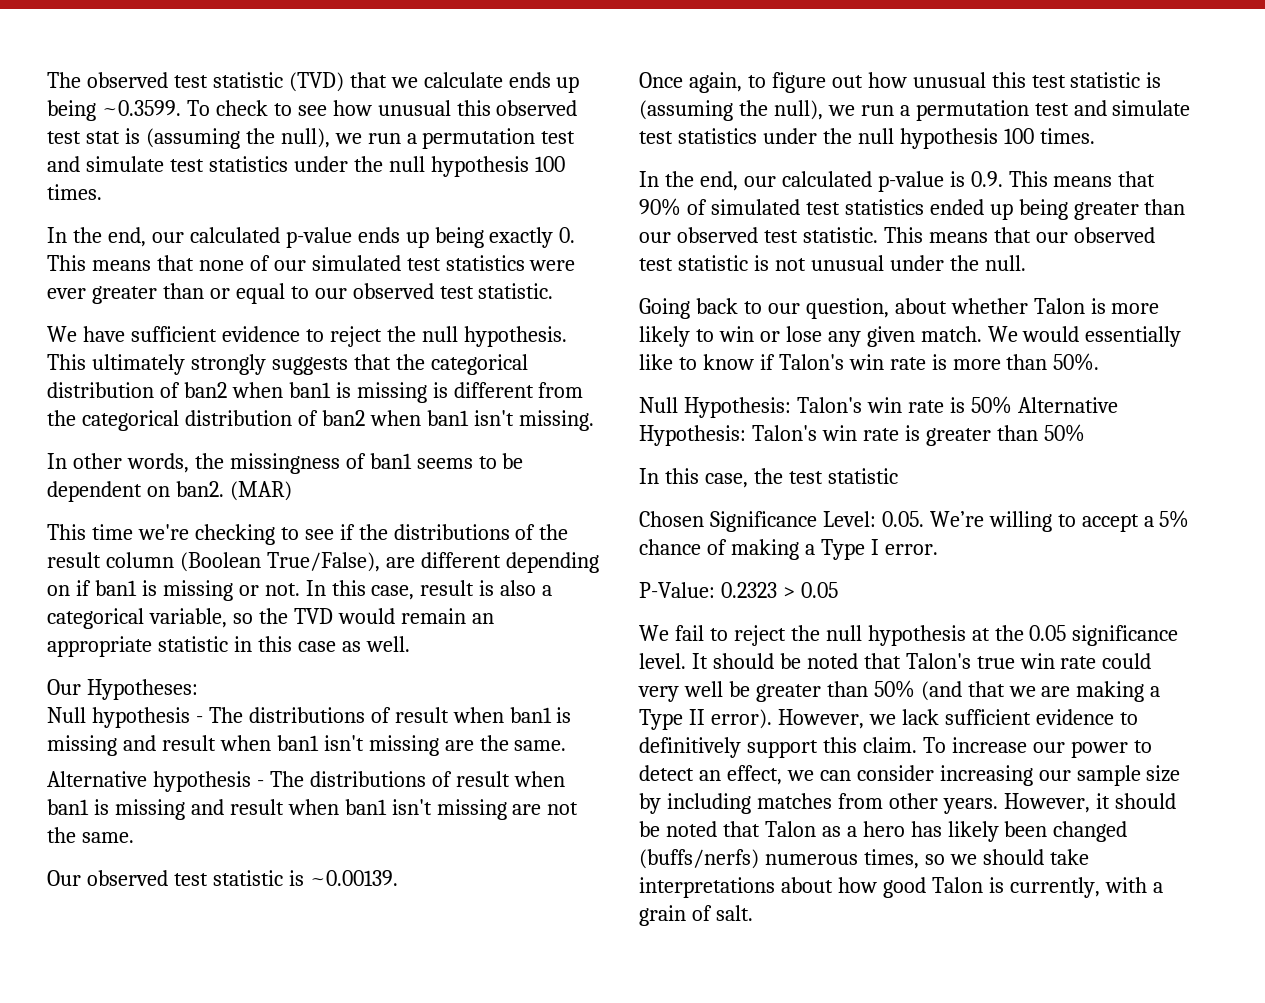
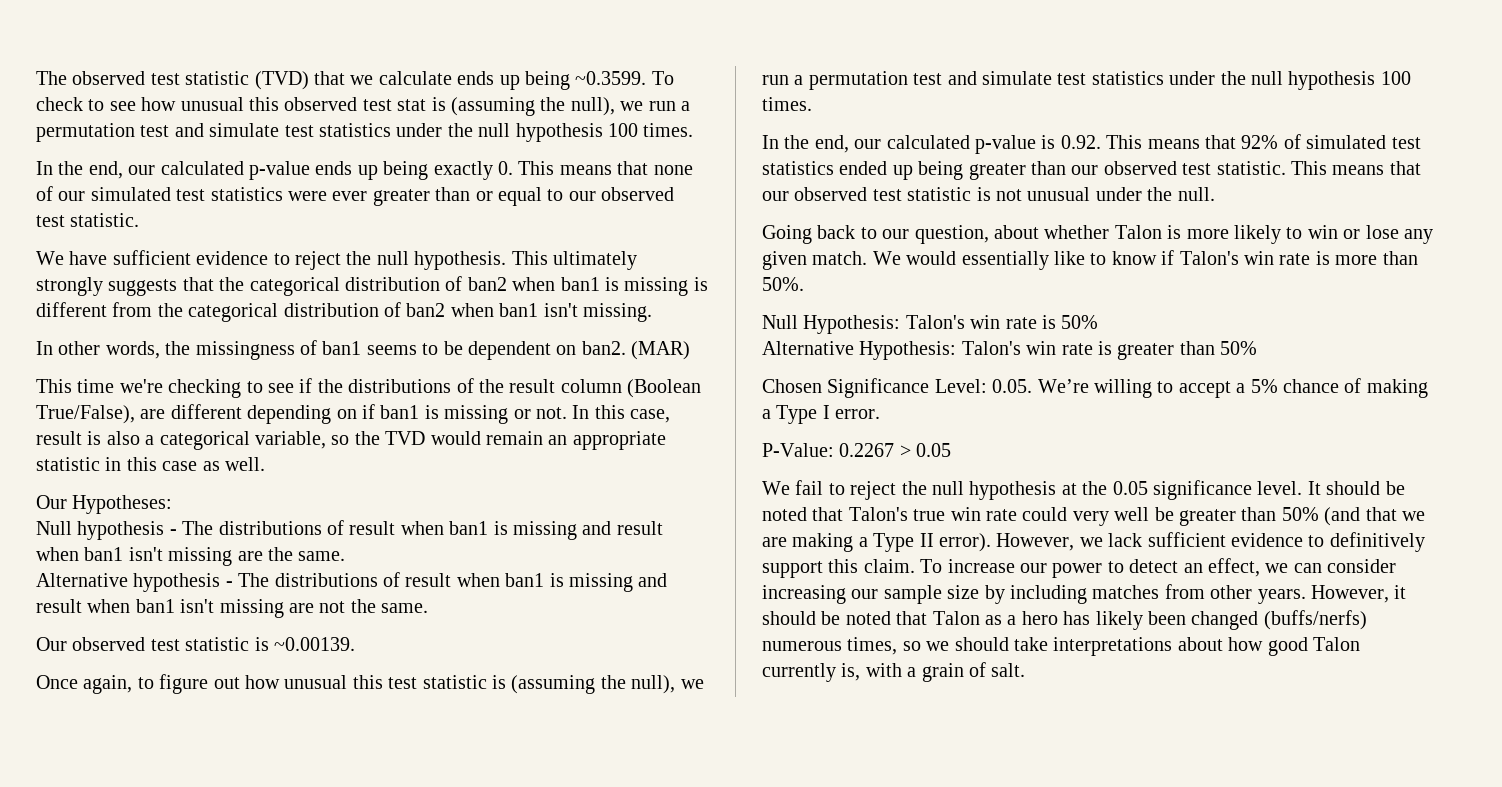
- In the end, our calculated p-value is 0.9. This means that 90% of simulated test statistics ended up being greater than our observed test statistic.
+ In the end, our calculated p-value is 0.92. This means that 92% of simulated test statistics ended up being greater than our observed test statistic.
- Null Hypothesis: Talon's win rate is 50% Alternative Hypothesis: Talon's win rate is greater than 50%
+ Null Hypothesis: Talon's win rate is 50%
+ Alternative Hypothesis: Talon's win rate is greater than 50%
- In this case, the test statistic
- P-Value: 0.2323 > 0.05
+ P-Value: 0.2267 > 0.05
- However, it should be noted that Talon as a hero has likely been changed (buffs/nerfs) numerous times, so we should take interpretations about how good Talon is currently, with a grain of salt.
+ However, it should be noted that Talon as a hero has likely been changed (buffs/nerfs) numerous times, so we should take interpretations about how good Talon currently is, with a grain of salt.

